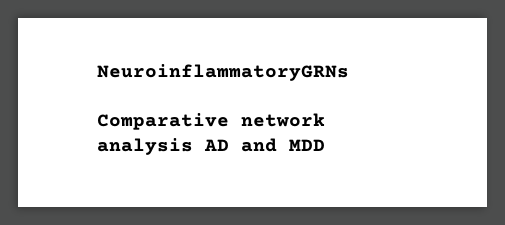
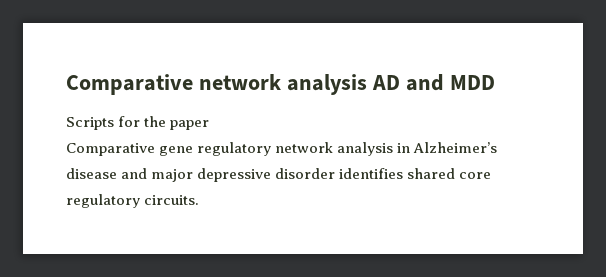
- NeuroinflammatoryGRNs
+ Scripts for the paper
+ Comparative gene regulatory network analysis in Alzheimer’s disease and major depressive disorder identifies shared core regulatory circuits.

